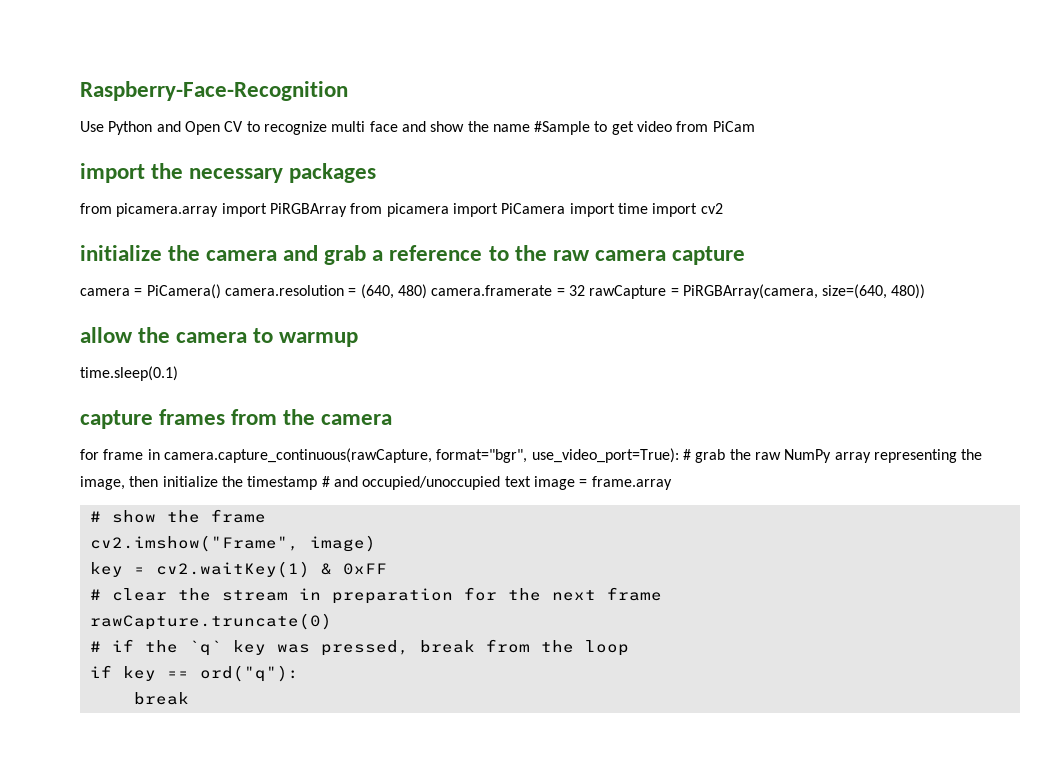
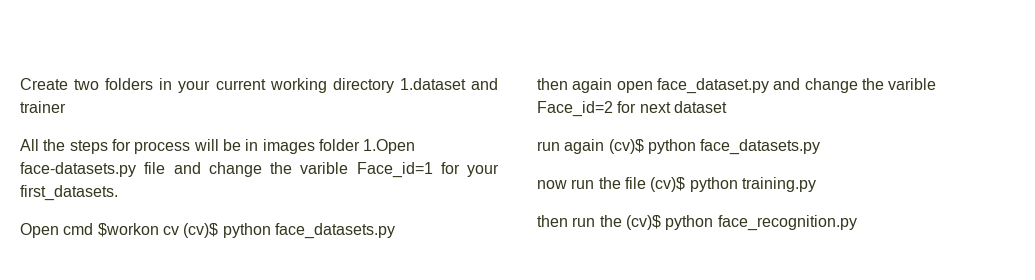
- Raspberry-Face-Recognition
- Use Python and Open CV to recognize multi face and show the name #Sample to get video from PiCam
- import the necessary packages
- from picamera.array import PiRGBArray from picamera import PiCamera import time import cv2
- initialize the camera and grab a reference to the raw camera capture
- camera = PiCamera() camera.resolution = (640, 480) camera.framerate = 32 rawCapture = PiRGBArray(camera, size=(640, 480))
- allow the camera to warmup
- time.sleep(0.1)
- capture frames from the camera
- for frame in camera.capture_continuous(rawCapture, format="bgr", use_video_port=True): # grab the raw NumPy array representing the image, then initialize the timestamp # and occupied/unoccupied text image = frame.array
- # show the frame
- cv2.imshow("Frame", image)
- key = cv2.waitKey(1) & 0xFF
- # clear the stream in preparation for the next frame
- rawCapture.truncate(0)
- # if the `q` key was pressed, break from the loop
- if key == ord("q"):
- break
+ Create two folders in your current working directory 1.dataset and trainer
+ All the steps for process will be in images folder 1.Open face-datasets.py file and change the varible Face_id=1 for your first_datasets.
+ Open cmd $workon cv (cv)$ python face_datasets.py
+ then again open face_dataset.py and change the varible Face_id=2 for next dataset
+ run again (cv)$ python face_datasets.py
+ now run the file (cv)$ python training.py
+ then run the (cv)$ python face_recognition.py

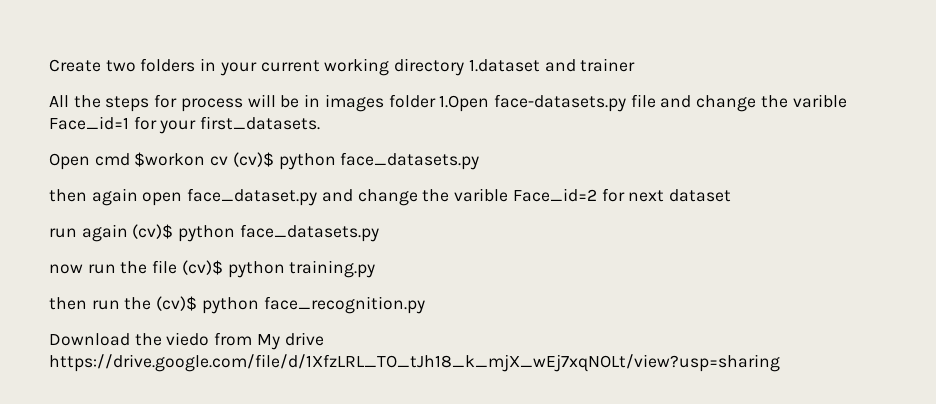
+ Download the viedo from My drive https://drive.google.com/file/d/1XfzLRL_TO_tJh18_k_mjX_wEj7xqNOLt/view?usp=sharing

